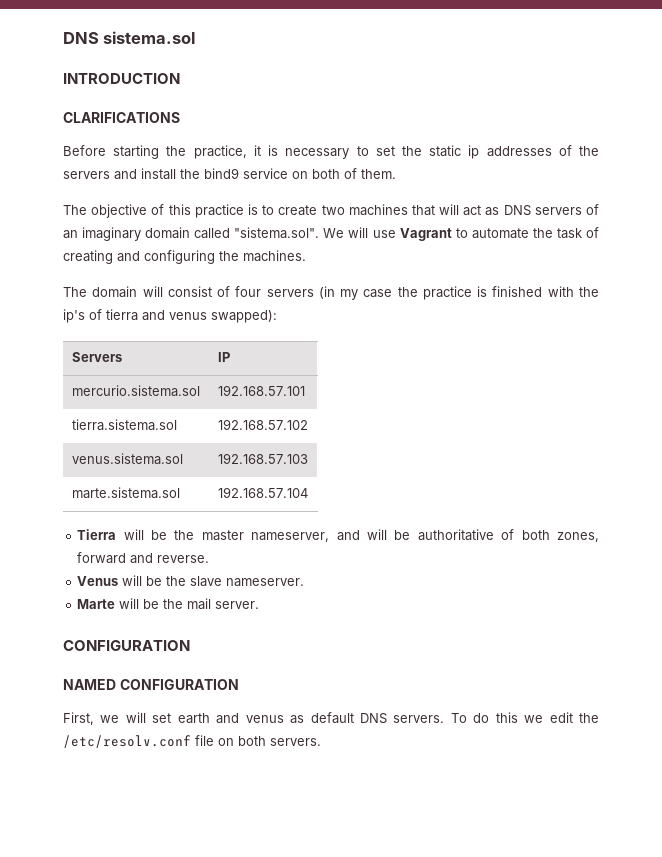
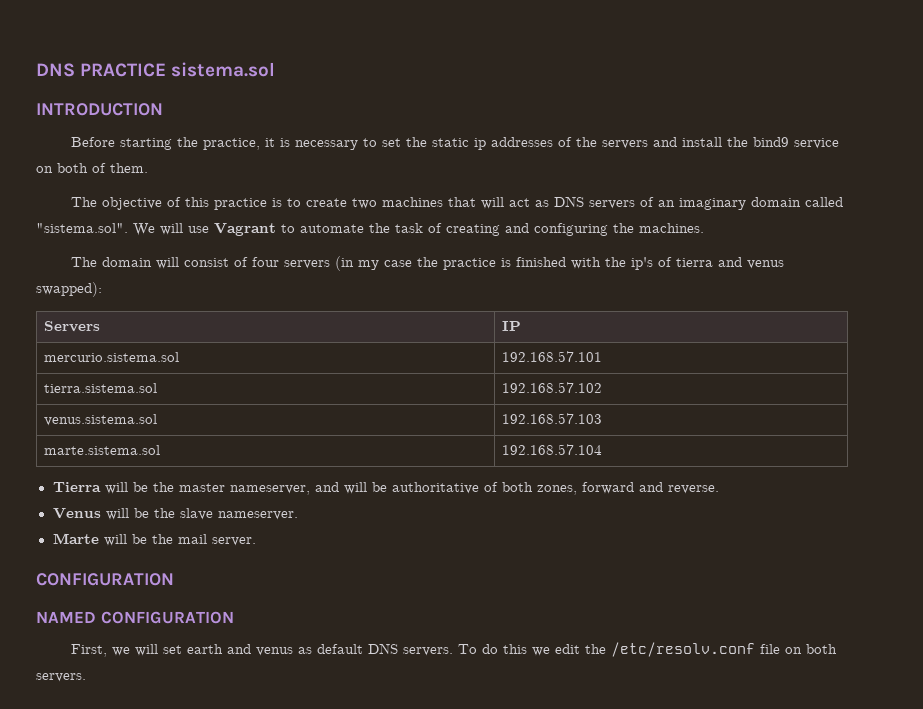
- DNS sistema.sol
+ DNS PRACTICE sistema.sol
- CLARIFICATIONS

